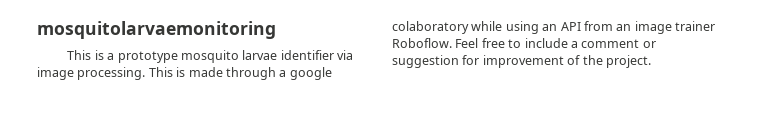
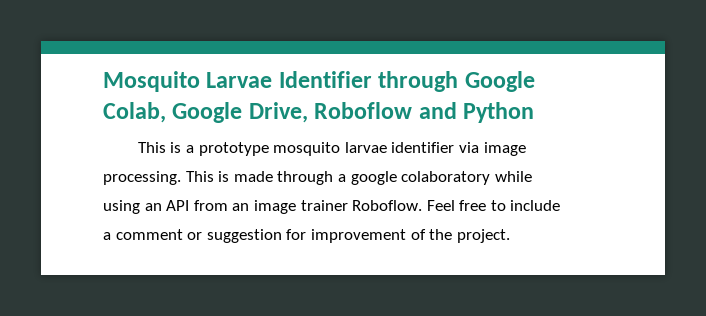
- mosquitolarvaemonitoring
+ Mosquito Larvae Identifier through Google Colab, Google Drive, Roboflow and Python

